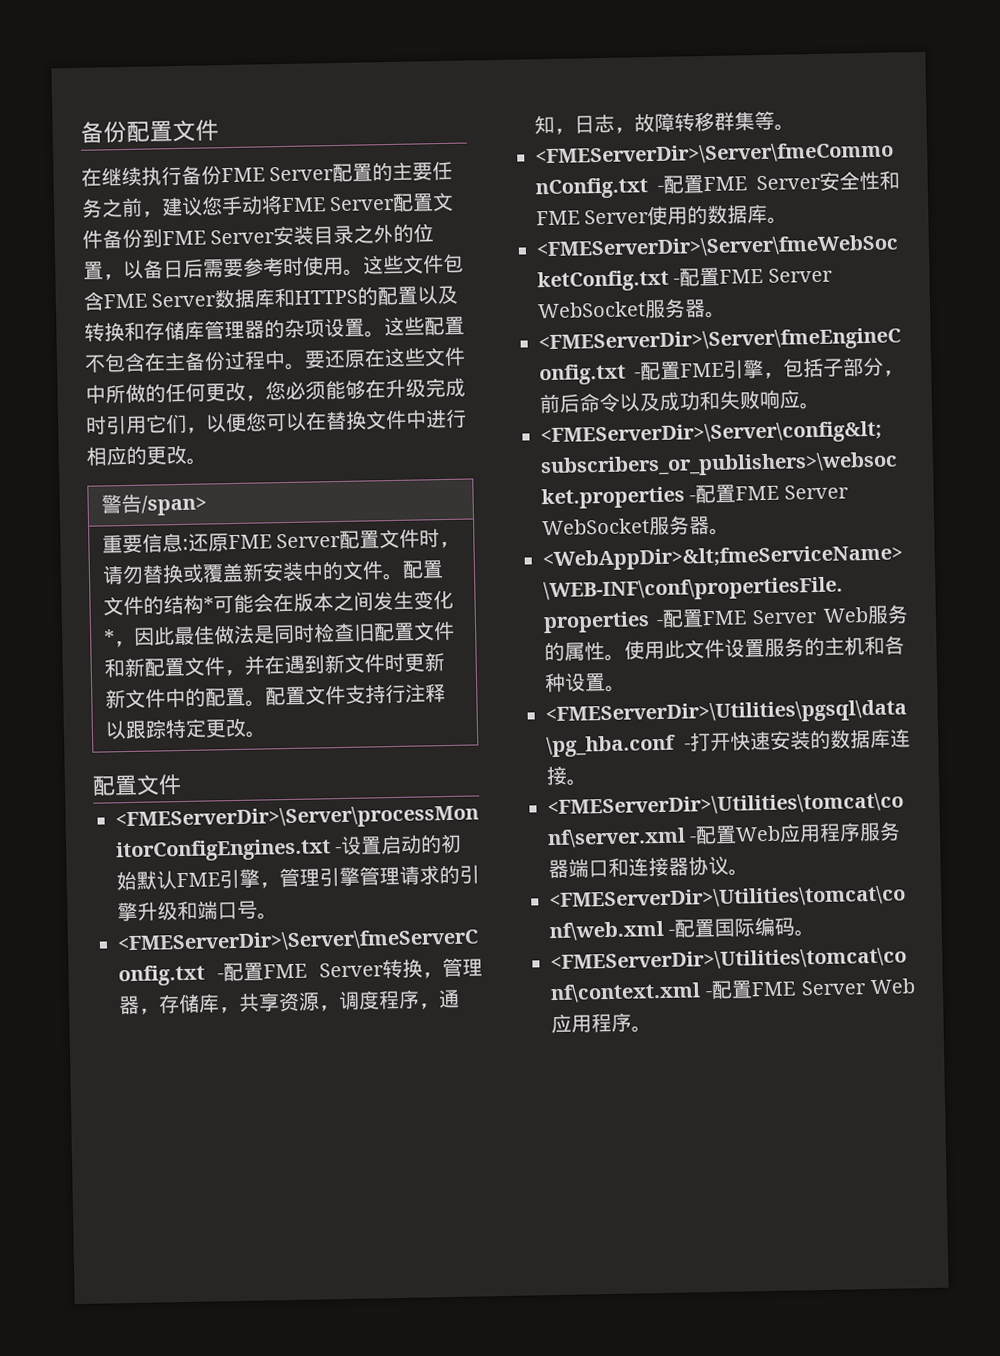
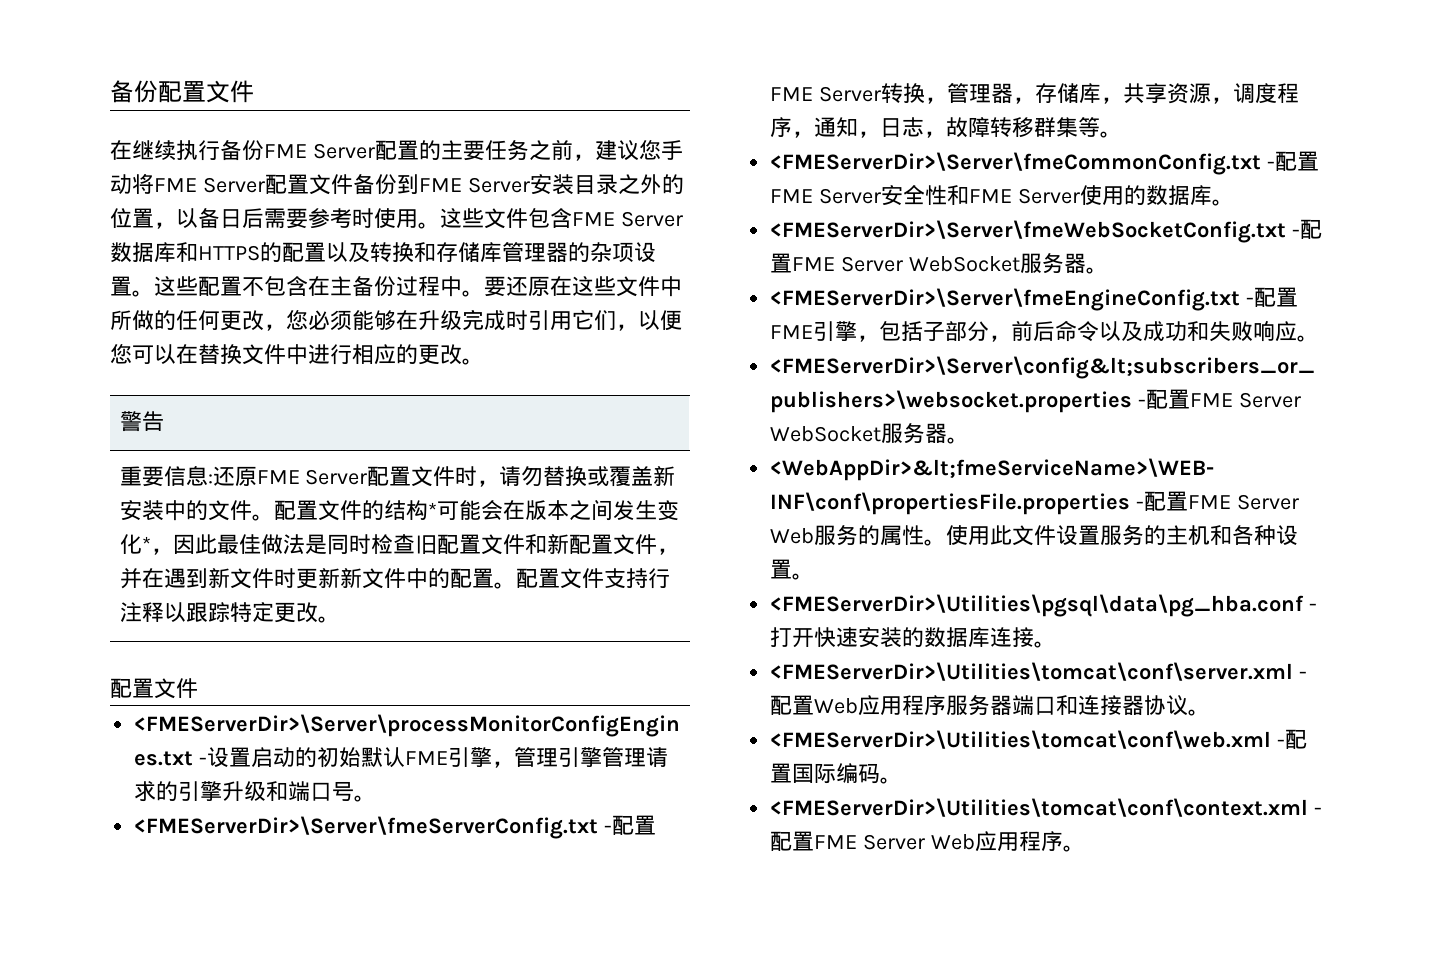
- 警告/span>
+ 警告

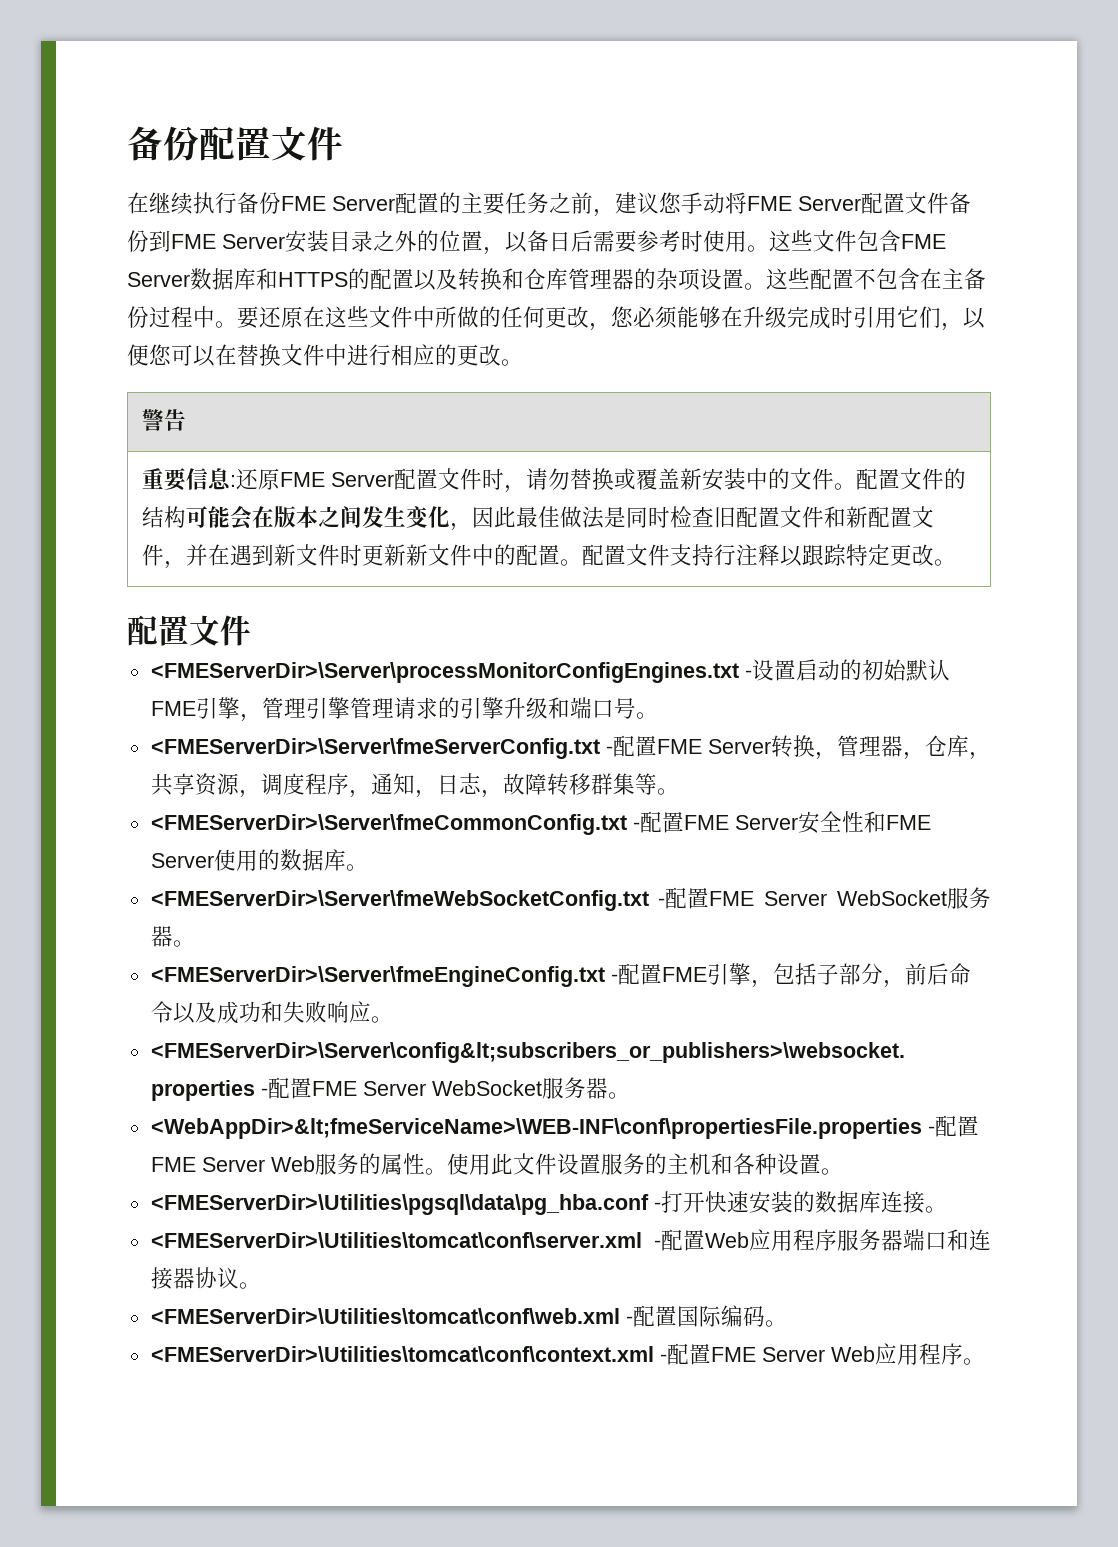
- 这些文件包含FME Server数据库和HTTPS的配置以及转换和存储库管理器的杂项设置。
+ 这些文件包含FME Server数据库和HTTPS的配置以及转换和仓库管理器的杂项设置。
- 配置文件的结构*可能会在版本之间发生变化*，因此最佳做法是同时检查旧配置文件和新配置文件，并在遇到新文件时更新新文件中的配置。
+ 配置文件的结构可能会在版本之间发生变化，因此最佳做法是同时检查旧配置文件和新配置文件，并在遇到新文件时更新新文件中的配置。
- <FMEServerDir>\Server\fmeServerConfig.txt -配置FME Server转换，管理器，存储库，共享资源，调度程序，通知，日志，故障转移群集等。
+ <FMEServerDir>\Server\fmeServerConfig.txt -配置FME Server转换，管理器，仓库，共享资源，调度程序，通知，日志，故障转移群集等。

